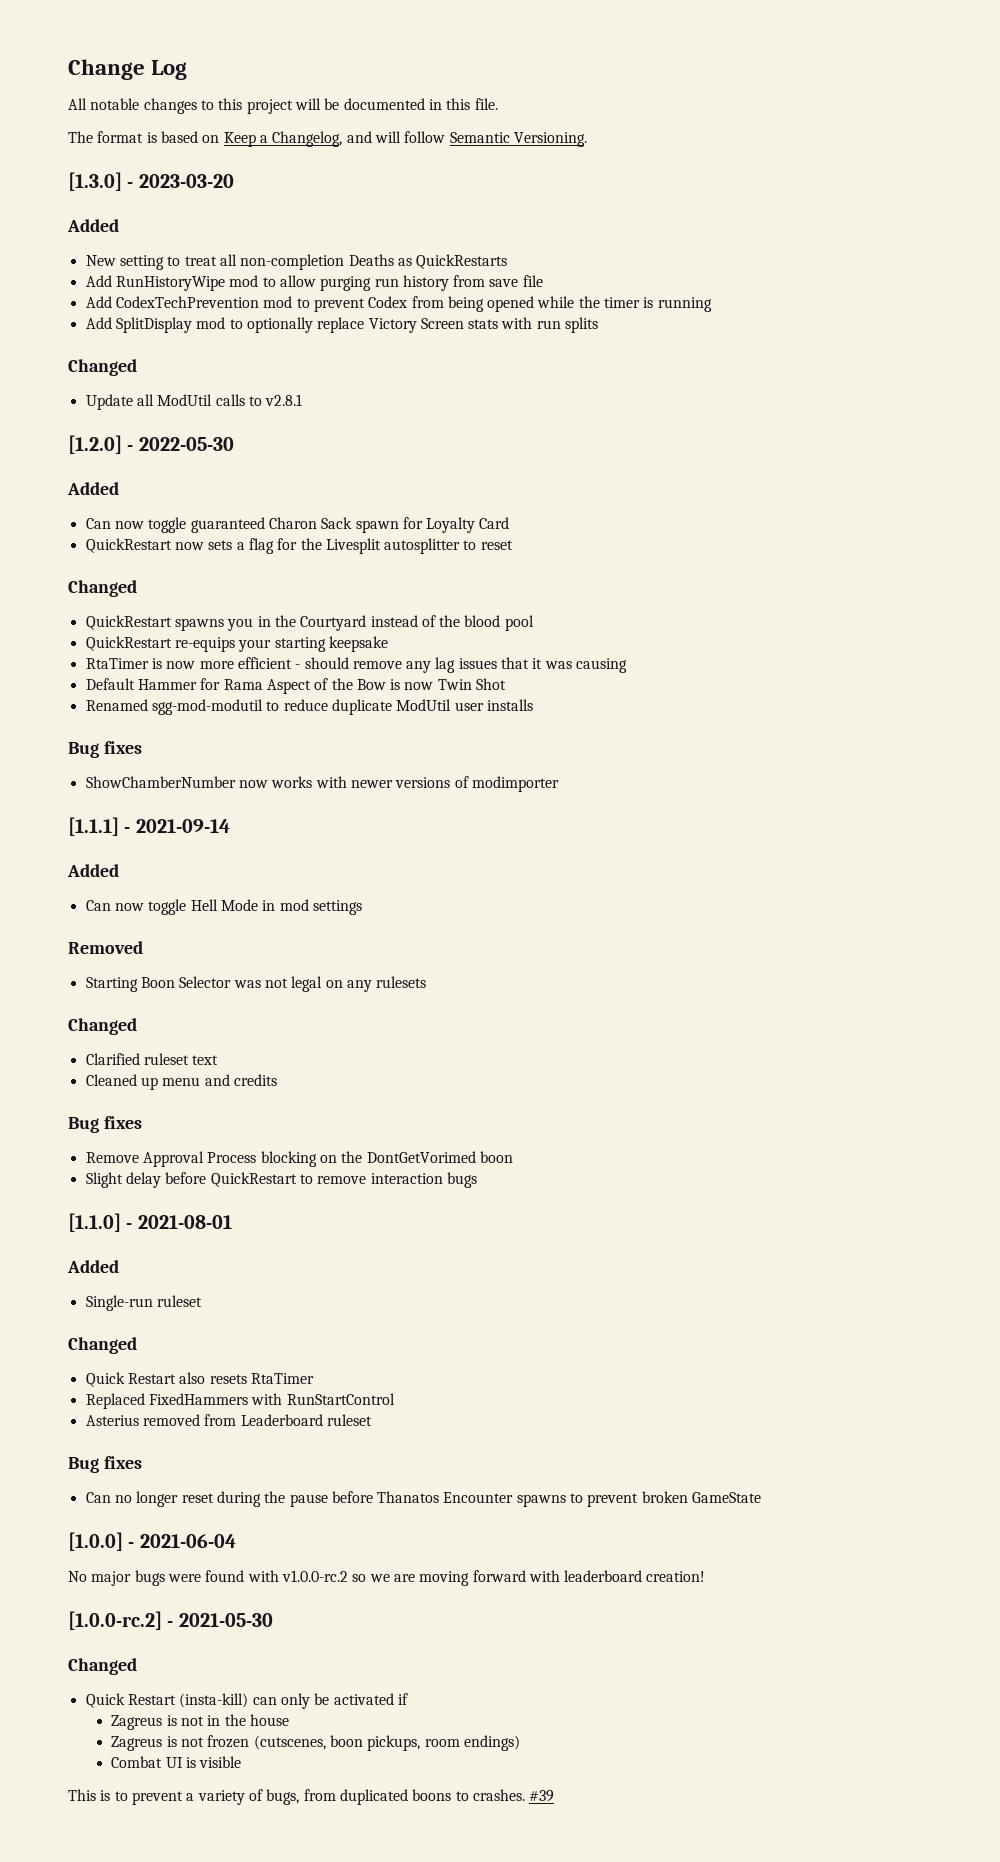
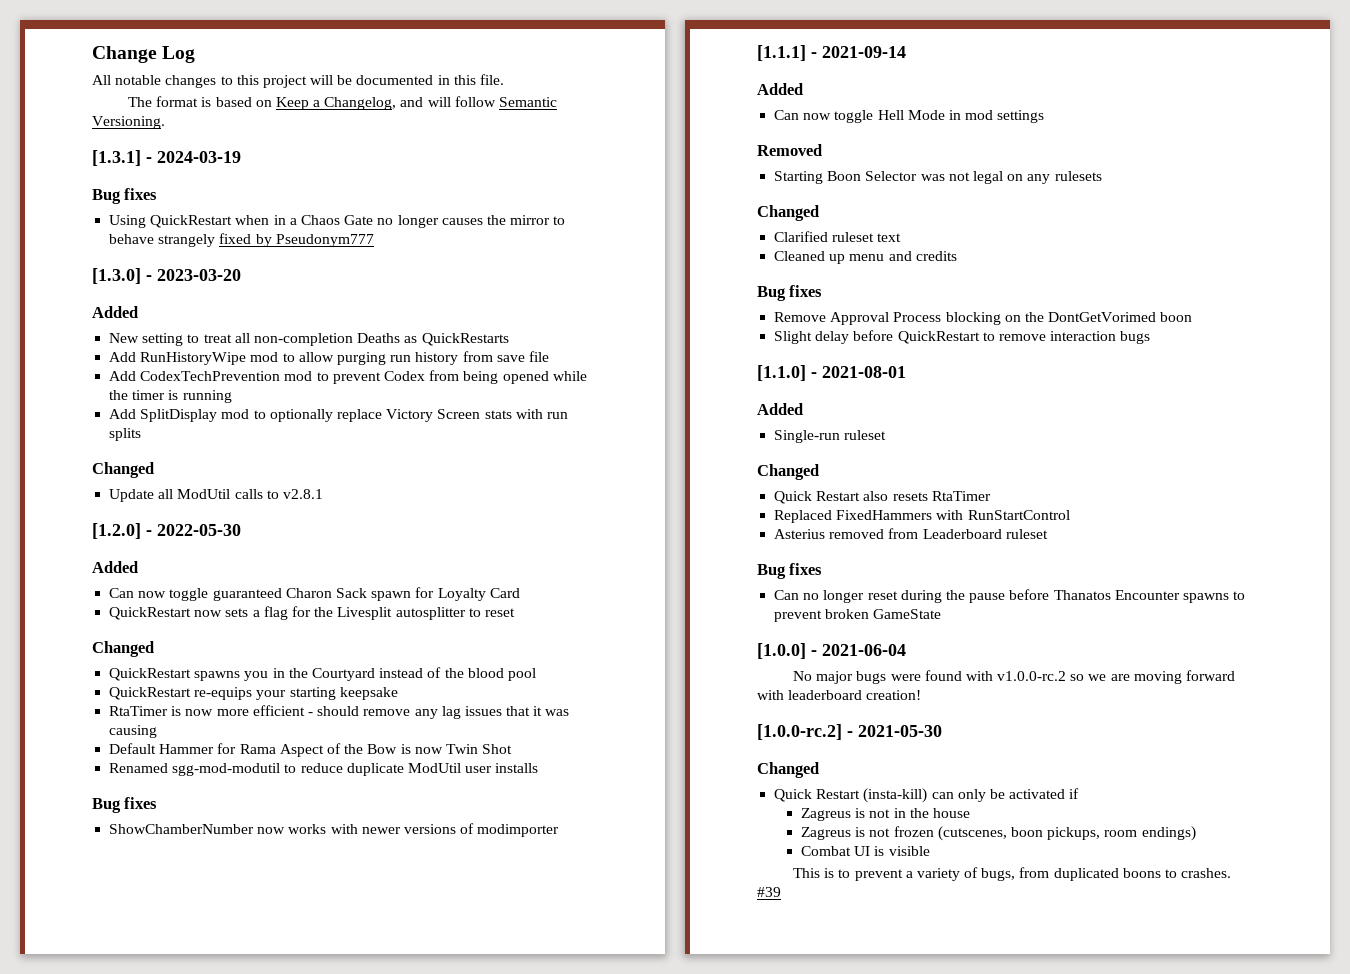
+ [1.3.1] - 2024-03-19
+ Bug fixes
+ Using QuickRestart when in a Chaos Gate no longer causes the mirror to behave strangely fixed by Pseudonym777

